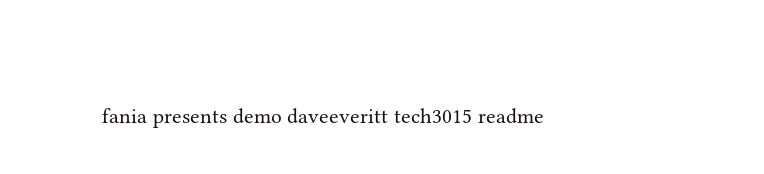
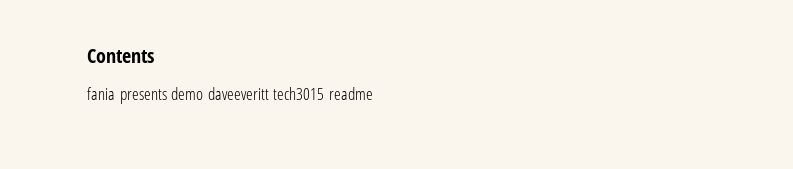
+ Contents

